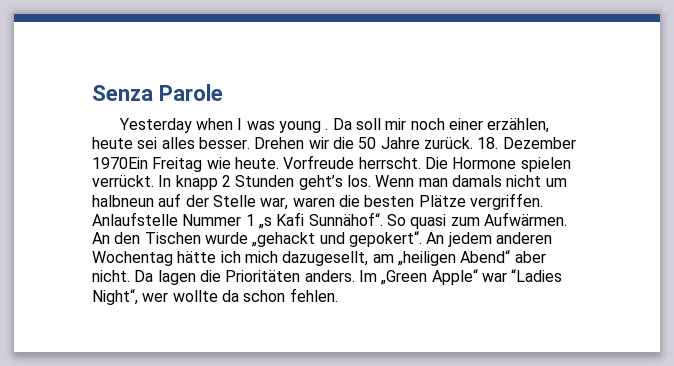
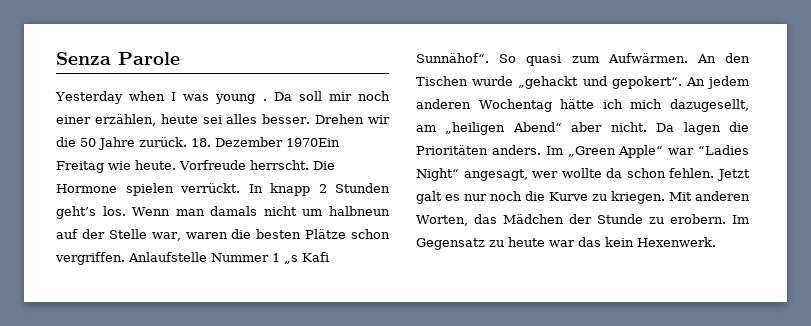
- Wenn man damals nicht um halbneun auf der Stelle war, waren die besten Plätze vergriffen.
+ Wenn man damals nicht um halbneun auf der Stelle war, waren die besten Plätze schon vergriffen.
- Im „Green Apple“ war “Ladies Night“, wer wollte da schon fehlen.
+ Im „Green Apple“ war “Ladies Night“ angesagt, wer wollte da schon fehlen.
+ Jetzt galt es nur noch die Kurve zu kriegen. Mit anderen Worten, das Mädchen der Stunde zu erobern. Im Gegensatz zu heute war das kein Hexenwerk.

